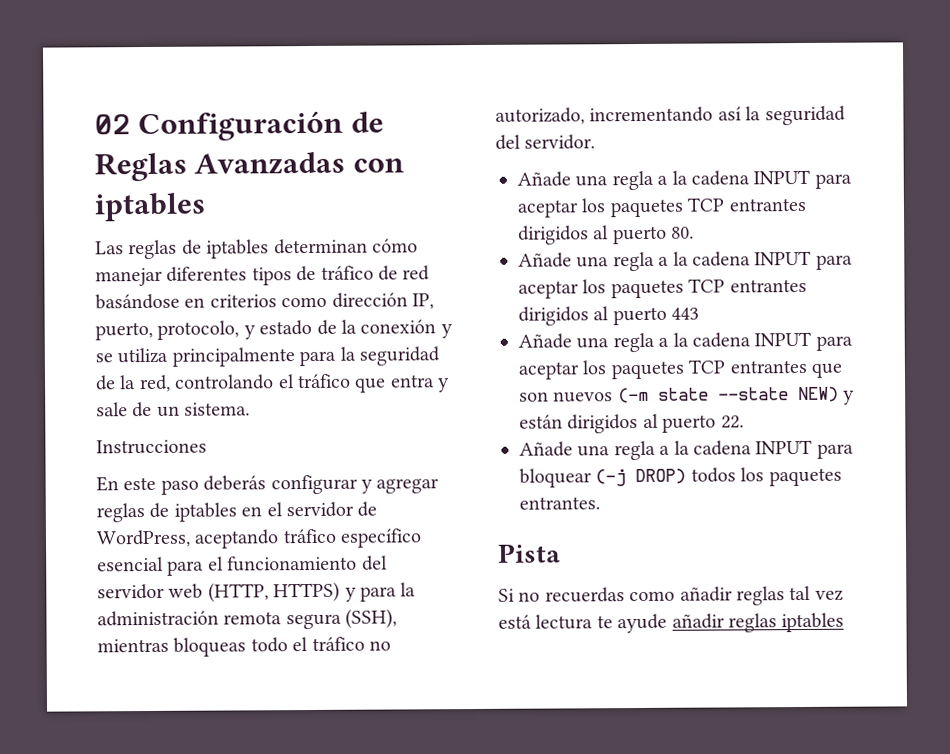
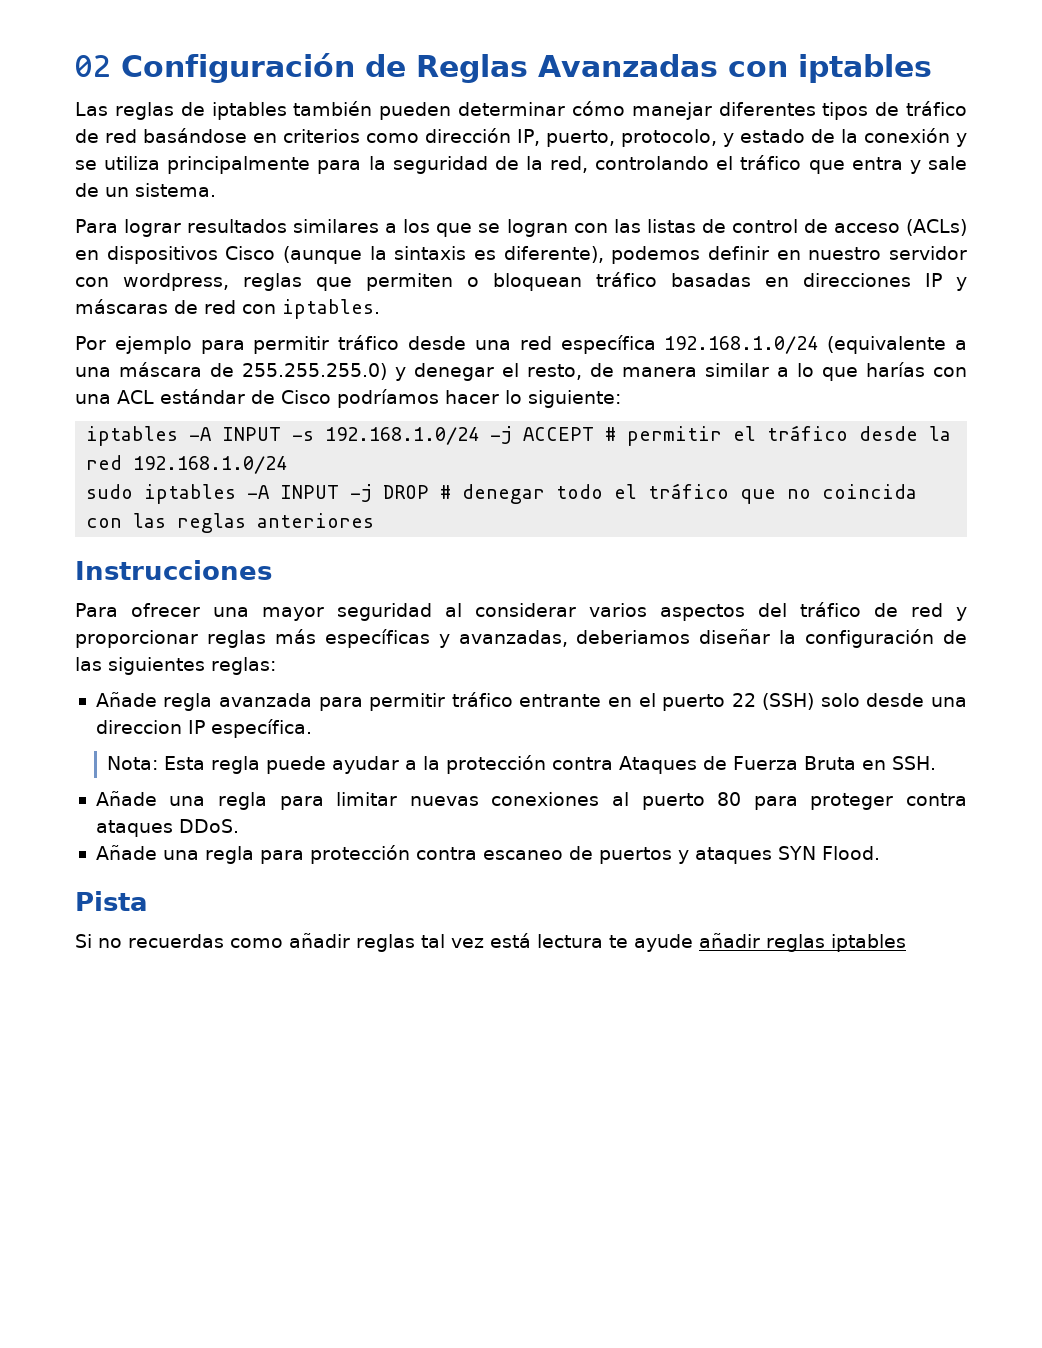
- Las reglas de iptables determinan cómo manejar diferentes tipos de tráfico de red basándose en criterios como dirección IP, puerto, protocolo, y estado de la conexión y se utiliza principalmente para la seguridad de la red, controlando el tráfico que entra y sale de un sistema.
+ Las reglas de iptables también pueden determinar cómo manejar diferentes tipos de tráfico de red basándose en criterios como dirección IP, puerto, protocolo, y estado de la conexión y se utiliza principalmente para la seguridad de la red, controlando el tráfico que entra y sale de un sistema.
+ Para lograr resultados similares a los que se logran con las listas de control de acceso (ACLs) en dispositivos Cisco (aunque la sintaxis es diferente), podemos definir en nuestro servidor con wordpress, reglas que permiten o bloquean tráfico basadas en direcciones IP y máscaras de red con iptables.
+ Por ejemplo para permitir tráfico desde una red específica 192.168.1.0/24 (equivalente a una máscara de 255.255.255.0) y denegar el resto, de manera similar a lo que harías con una ACL estándar de Cisco podríamos hacer lo siguiente:
+ iptables -A INPUT -s 192.168.1.0/24 -j ACCEPT # permitir el tráfico desde la red 192.168.1.0/24
+ sudo iptables -A INPUT -j DROP # denegar todo el tráfico que no coincida con las reglas anteriores
  Instrucciones
- En este paso deberás configurar y agregar reglas de iptables en el servidor de WordPress, aceptando tráfico específico esencial para el funcionamiento del servidor web (HTTP, HTTPS) y para la administración remota segura (SSH), mientras bloqueas todo el tráfico no autorizado, incrementando así la seguridad del servidor.
- Añade una regla a la cadena INPUT para aceptar los paquetes TCP entrantes dirigidos al puerto 80.
- Añade una regla a la cadena INPUT para aceptar los paquetes TCP entrantes dirigidos al puerto 443
- Añade una regla a la cadena INPUT para aceptar los paquetes TCP entrantes que son nuevos (-m state --state NEW) y están dirigidos al puerto 22.
- Añade una regla a la cadena INPUT para bloquear (-j DROP) todos los paquetes entrantes.
+ Para ofrecer una mayor seguridad al considerar varios aspectos del tráfico de red y proporcionar reglas más específicas y avanzadas, deberiamos diseñar la configuración de las siguientes reglas:
+ Añade regla avanzada para permitir tráfico entrante en el puerto 22 (SSH) solo desde una direccion IP específica.
+ Nota: Esta regla puede ayudar a la protección contra Ataques de Fuerza Bruta en SSH.
+ Añade una regla para limitar nuevas conexiones al puerto 80 para proteger contra ataques DDoS.
+ Añade una regla para protección contra escaneo de puertos y ataques SYN Flood.

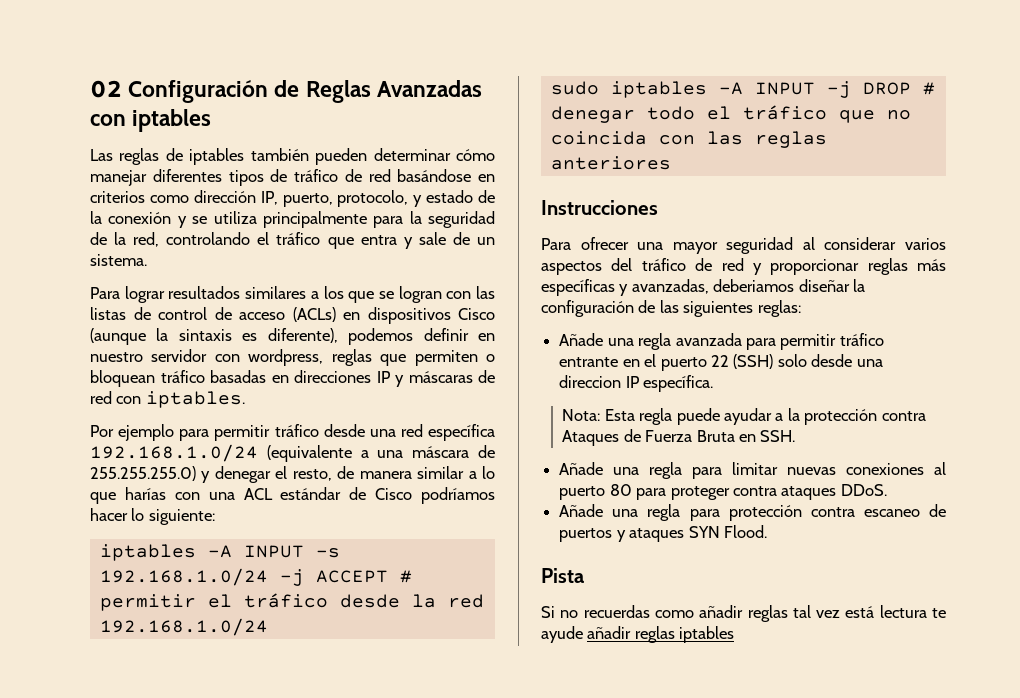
- Añade regla avanzada para permitir tráfico entrante en el puerto 22 (SSH) solo desde una direccion IP específica.
+ Añade una regla avanzada para permitir tráfico entrante en el puerto 22 (SSH) solo desde una direccion IP específica.

